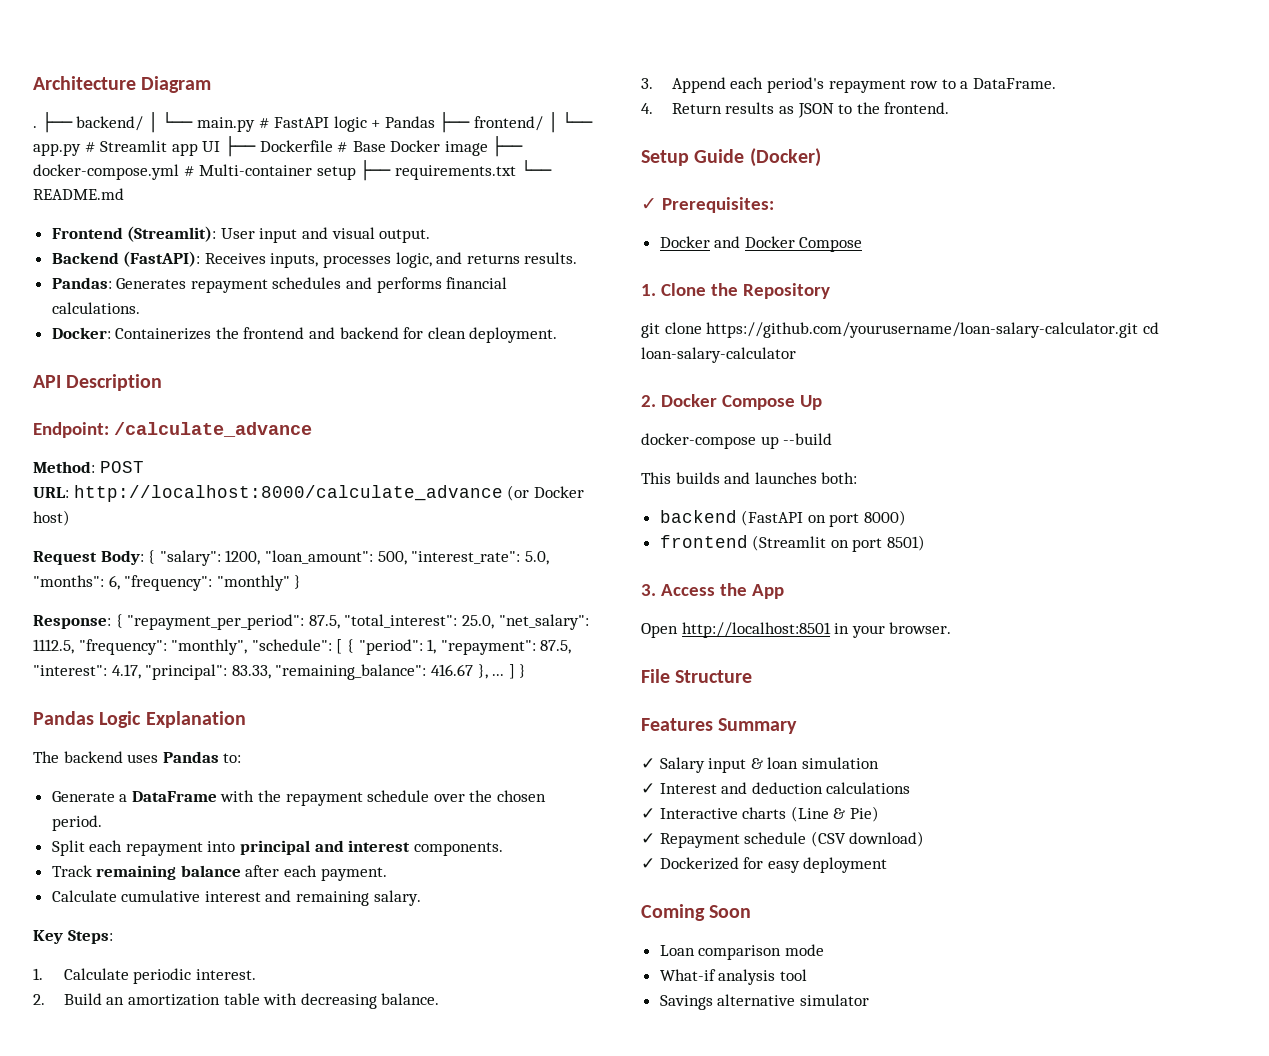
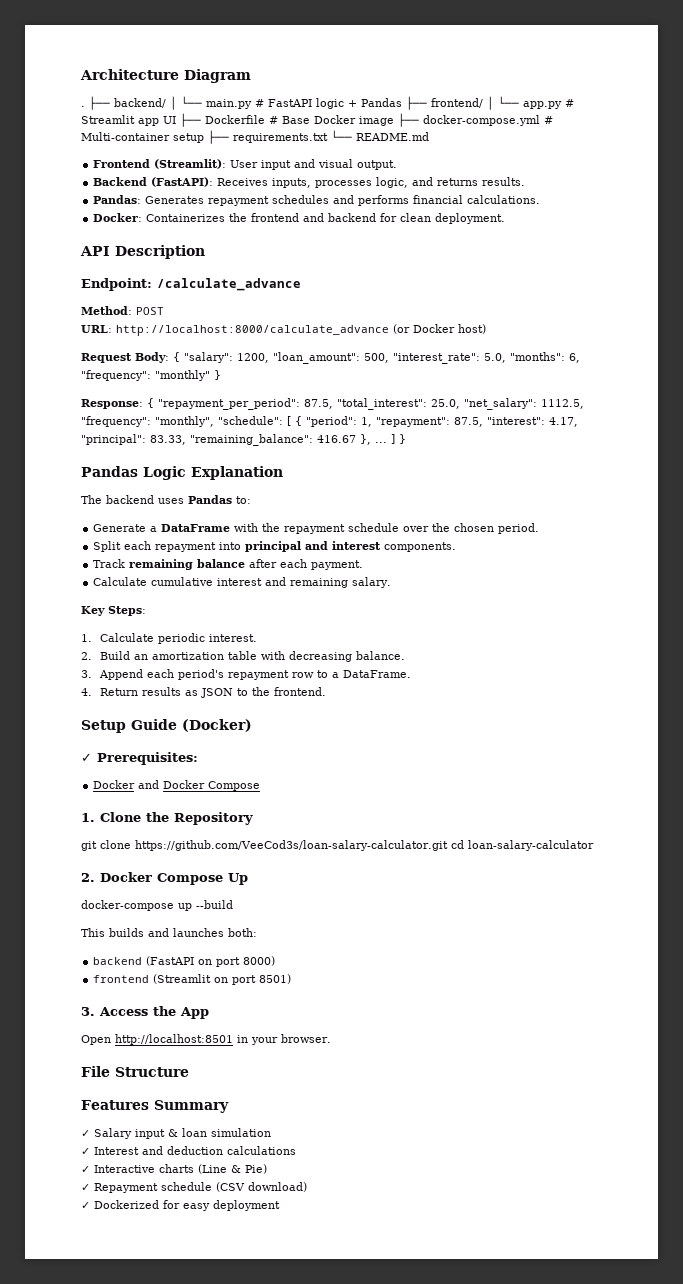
- git clone https://github.com/yourusername/loan-salary-calculator.git cd loan-salary-calculator
+ git clone https://github.com/VeeCod3s/loan-salary-calculator.git cd loan-salary-calculator
- Coming Soon
- Loan comparison mode
- What-if analysis tool
- Savings alternative simulator

